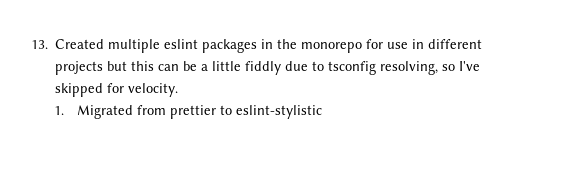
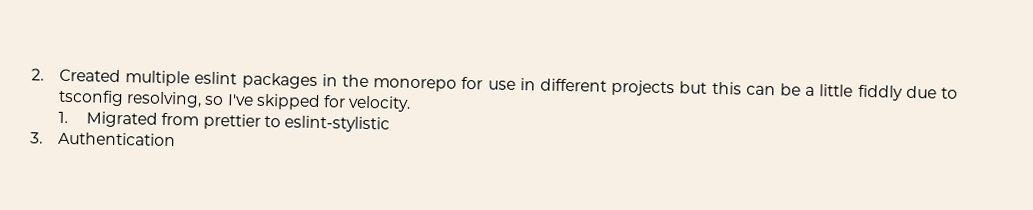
- 13. Created multiple eslint packages in the monorepo for use in different projects but this can be a little fiddly due to tsconfig resolving, so I've skipped for velocity.
+ 2. Created multiple eslint packages in the monorepo for use in different projects but this can be a little fiddly due to tsconfig resolving, so I've skipped for velocity.
+ 3. Authentication

